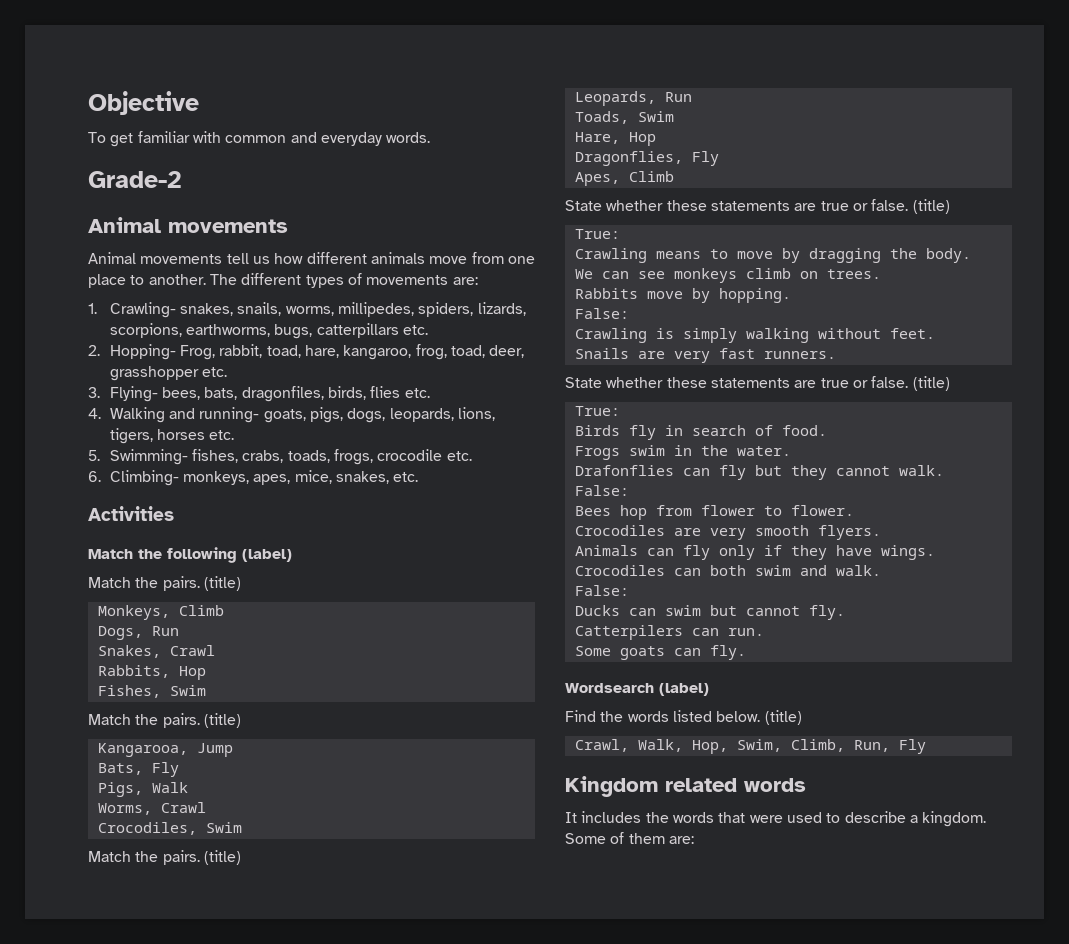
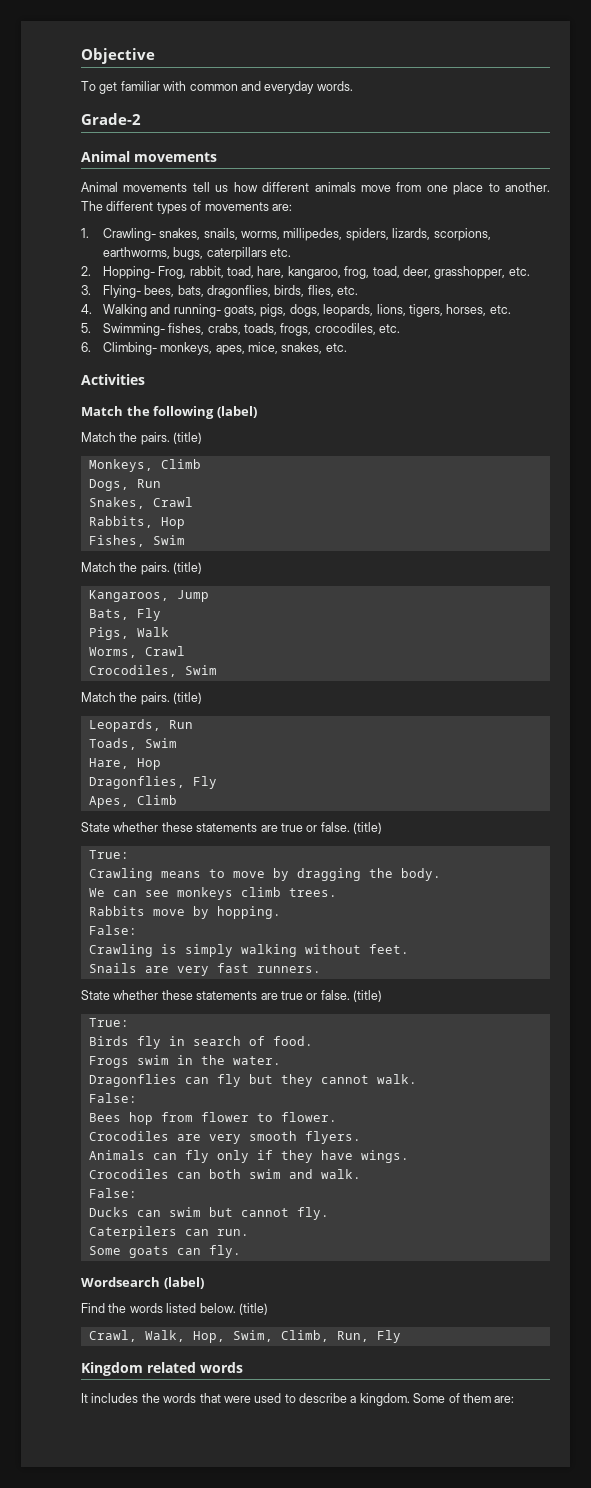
- 1. Crawling- snakes, snails, worms, millipedes, spiders, lizards, scorpions, earthworms, bugs, catterpillars etc.
+ 1. Crawling- snakes, snails, worms, millipedes, spiders, lizards, scorpions, earthworms, bugs, caterpillars etc.
- 2. Hopping- Frog, rabbit, toad, hare, kangaroo, frog, toad, deer, grasshopper etc.
+ 2. Hopping- Frog, rabbit, toad, hare, kangaroo, frog, toad, deer, grasshopper, etc.
- 3. Flying- bees, bats, dragonfiles, birds, flies etc.
+ 3. Flying- bees, bats, dragonflies, birds, flies, etc.
- 4. Walking and running- goats, pigs, dogs, leopards, lions, tigers, horses etc.
+ 4. Walking and running- goats, pigs, dogs, leopards, lions, tigers, horses, etc.
- 5. Swimming- fishes, crabs, toads, frogs, crocodile etc.
+ 5. Swimming- fishes, crabs, toads, frogs, crocodiles, etc.
- Kangarooa, Jump
+ Kangaroos, Jump
- We can see monkeys climb on trees.
+ We can see monkeys climb trees.
- Drafonflies can fly but they cannot walk.
+ Dragonflies can fly but they cannot walk.
- Catterpilers can run.
+ Caterpilers can run.

